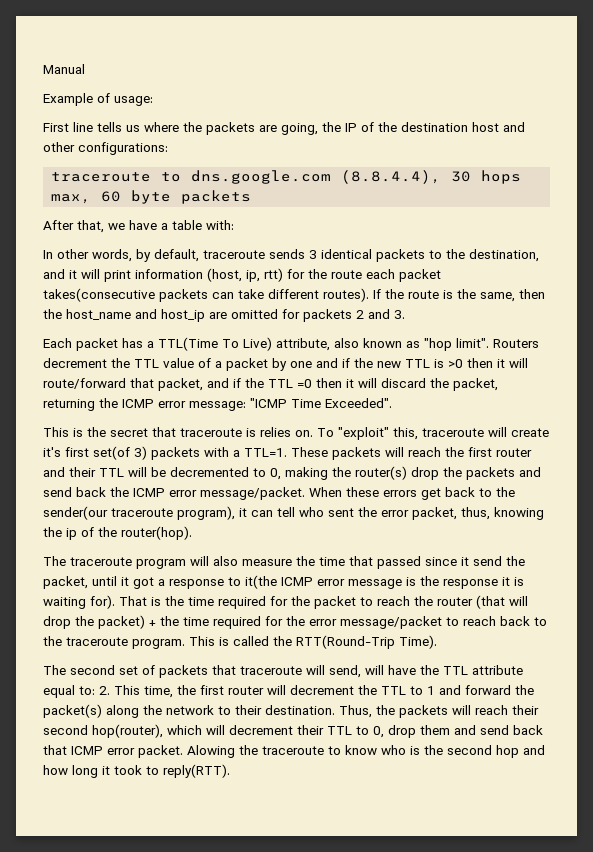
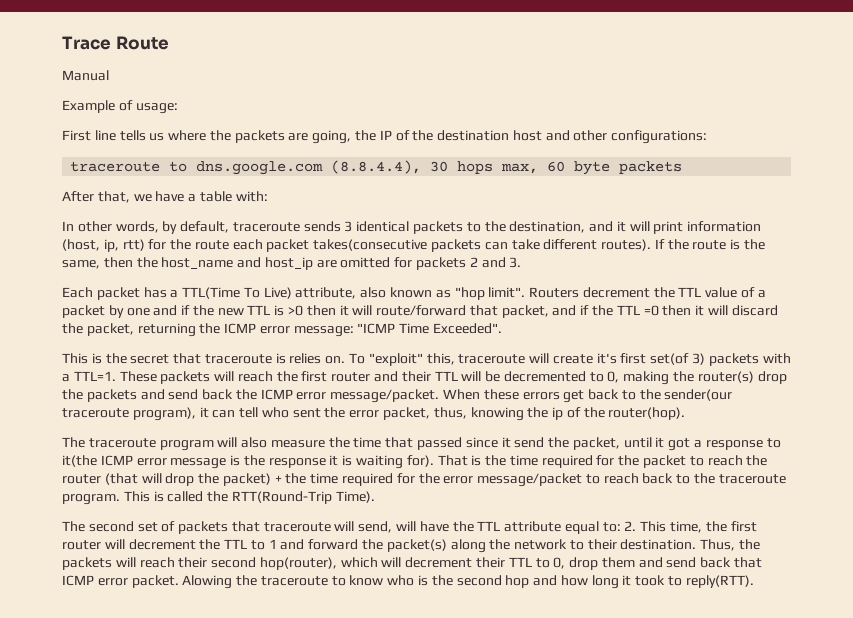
+ Trace Route

